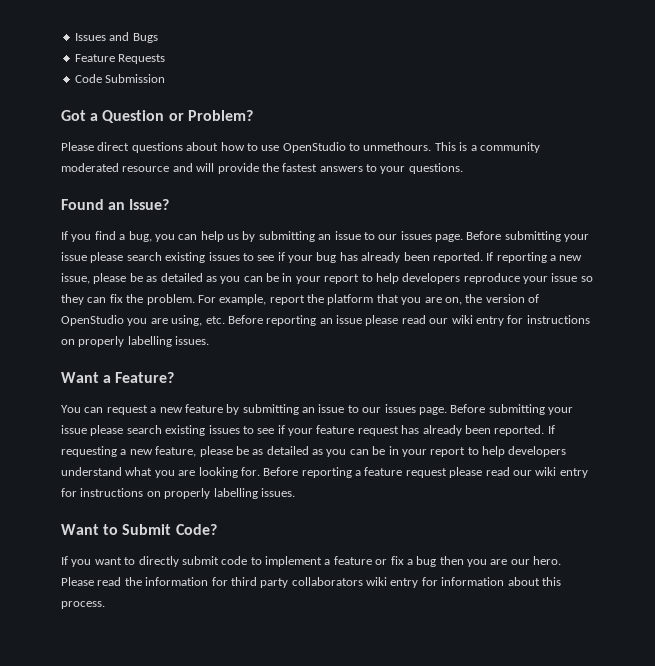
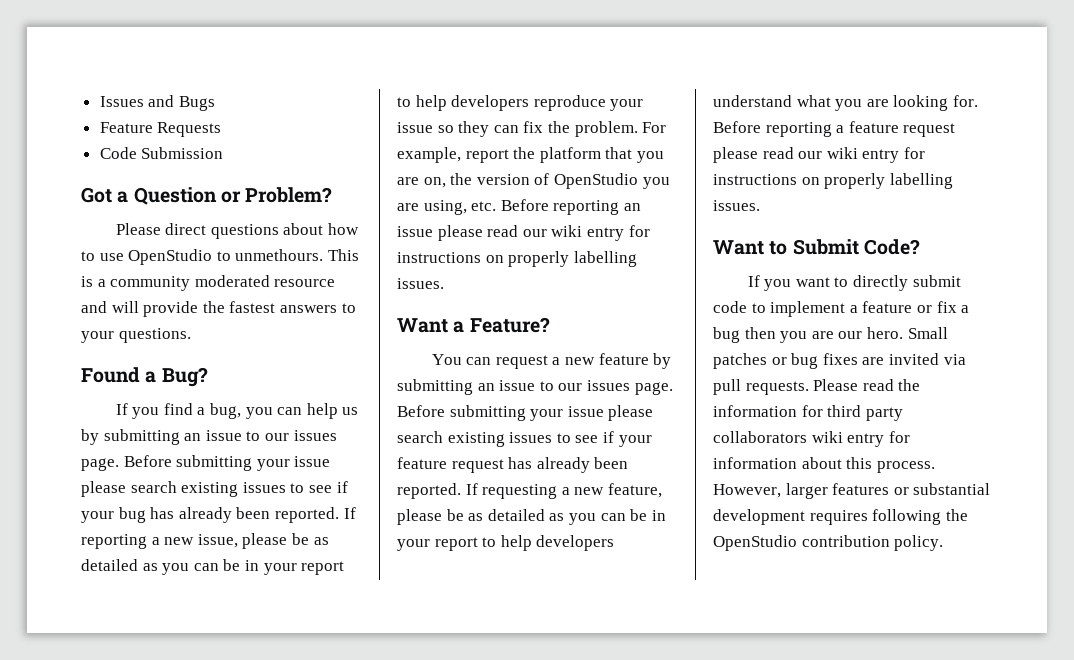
- Found an Issue?
+ Found a Bug?
+ Small patches or bug fixes are invited via pull requests.
+ However, larger features or substantial development requires following the OpenStudio contribution policy.

